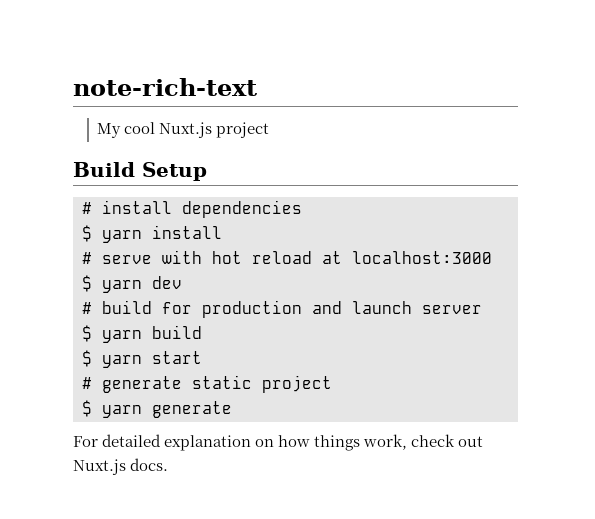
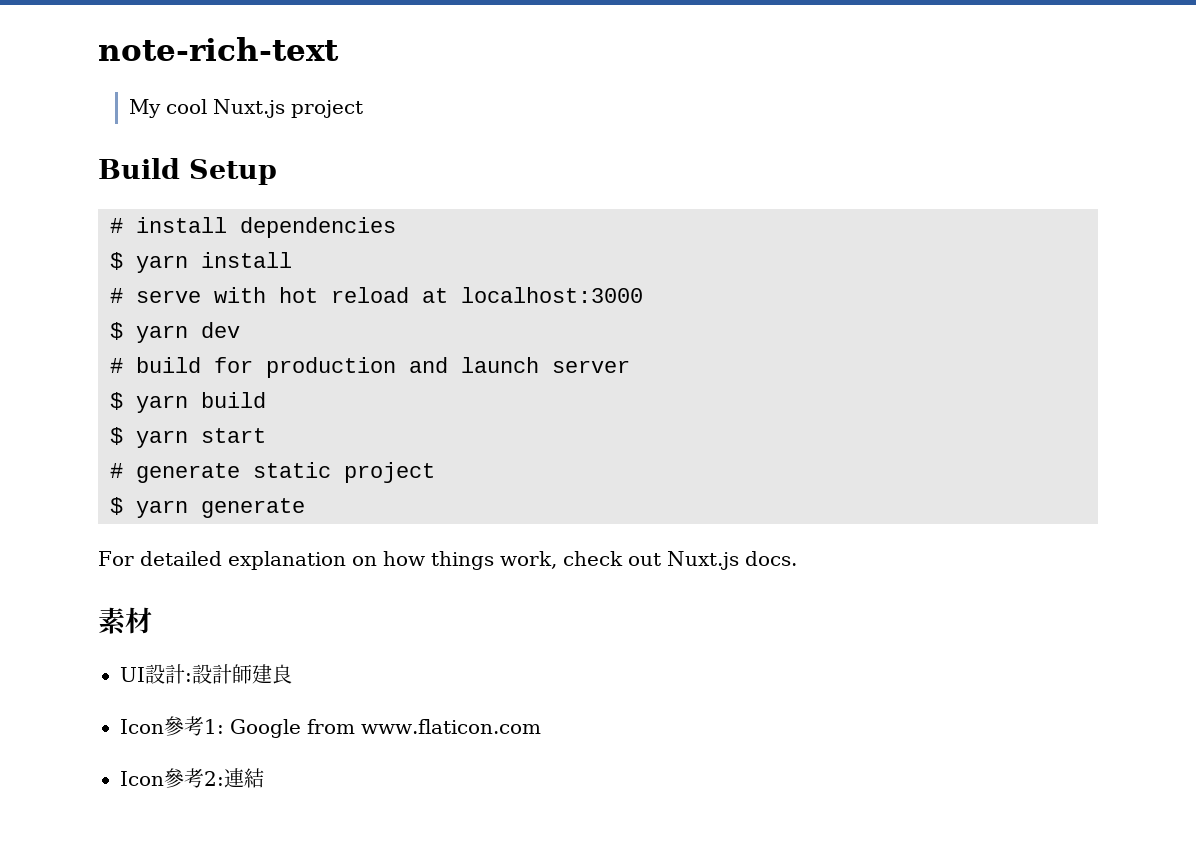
+ 素材
+ UI設計:設計師建良
+ Icon參考1: Google from www.flaticon.com
+ Icon參考2:連結

